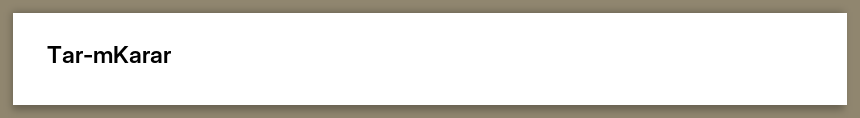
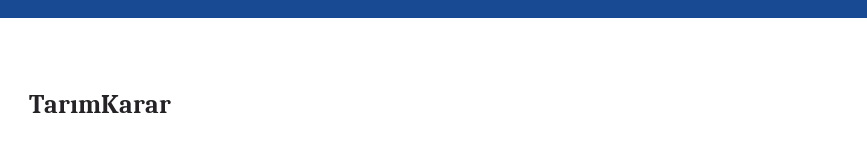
- Tar-mKarar
+ TarımKarar

